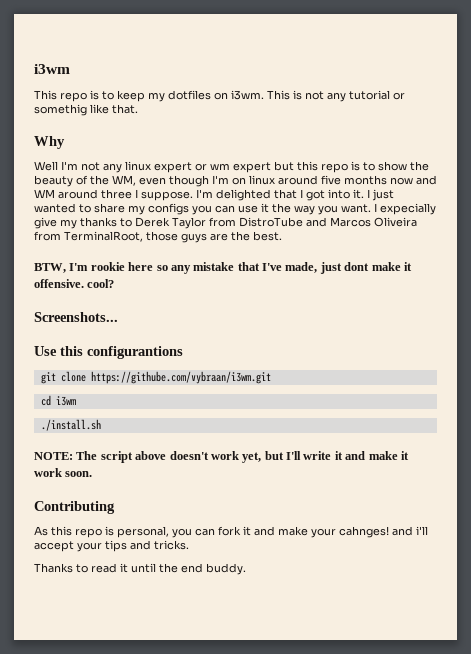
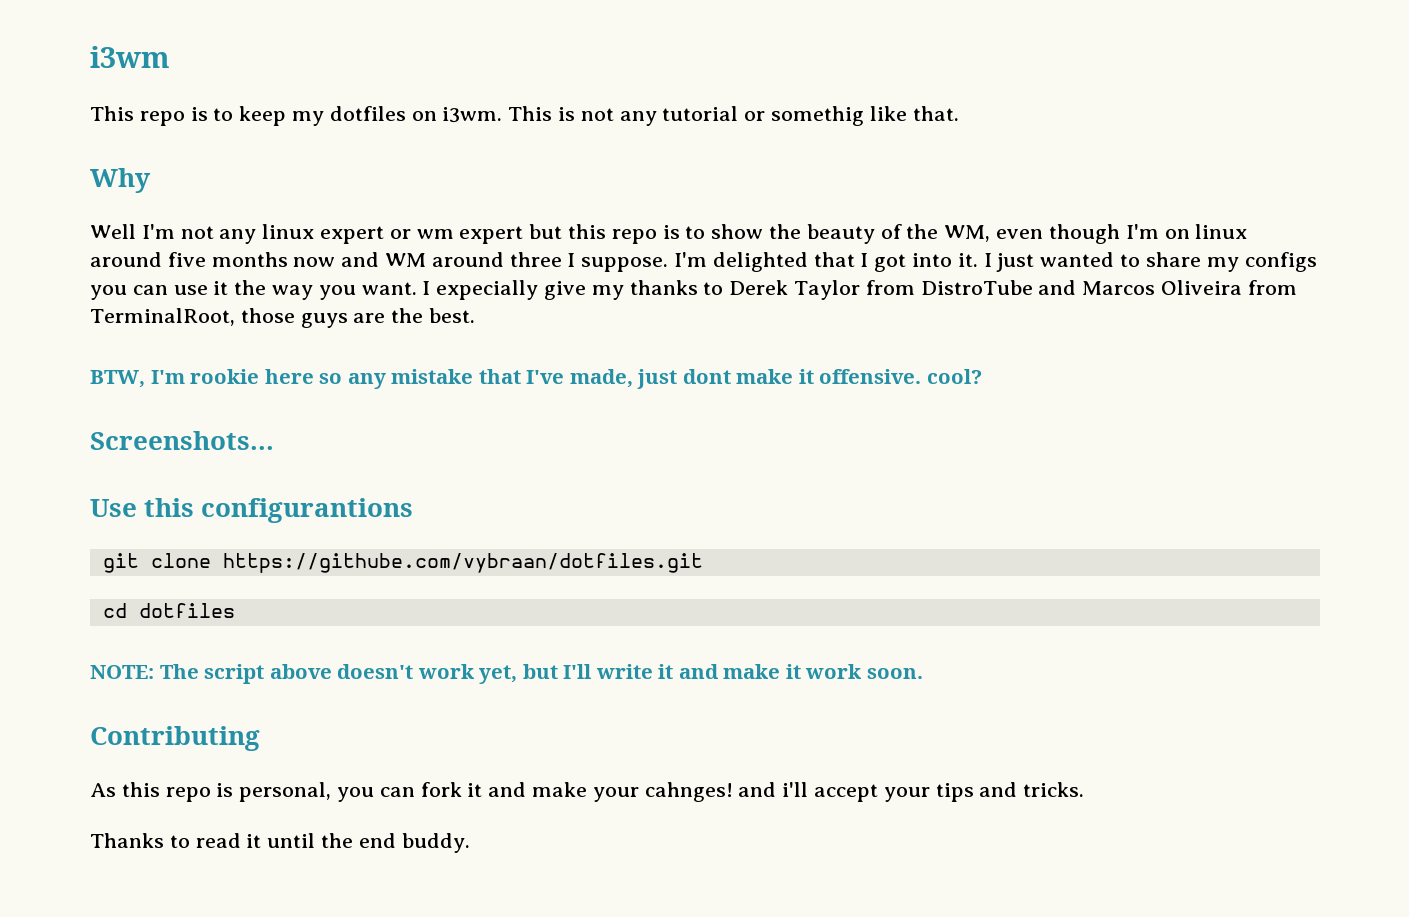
- git clone https://githube.com/vybraan/i3wm.git
+ git clone https://githube.com/vybraan/dotfiles.git
- cd i3wm
- ./install.sh
+ cd dotfiles

